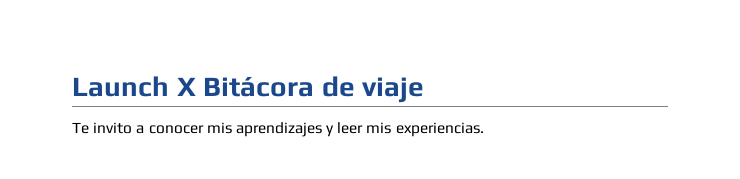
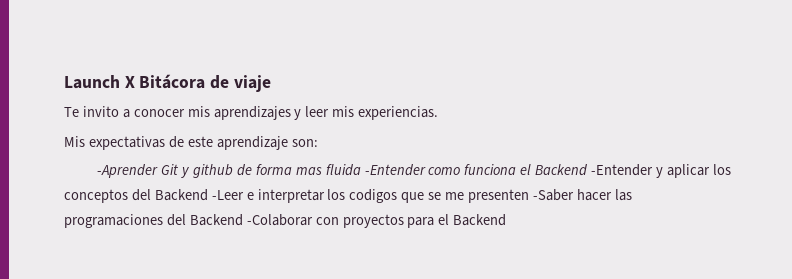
+ Mis expectativas de este aprendizaje son:
+ -Aprender Git y github de forma mas fluida -Entender como funciona el Backend -Entender y aplicar los conceptos del Backend -Leer e interpretar los codigos que se me presenten -Saber hacer las programaciones del Backend -Colaborar con proyectos para el Backend

